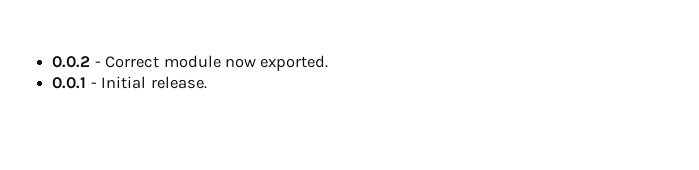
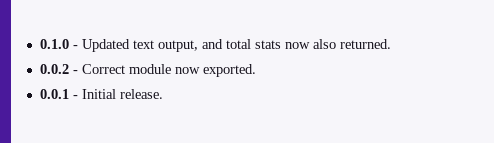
+ 0.1.0 - Updated text output, and total stats now also returned.

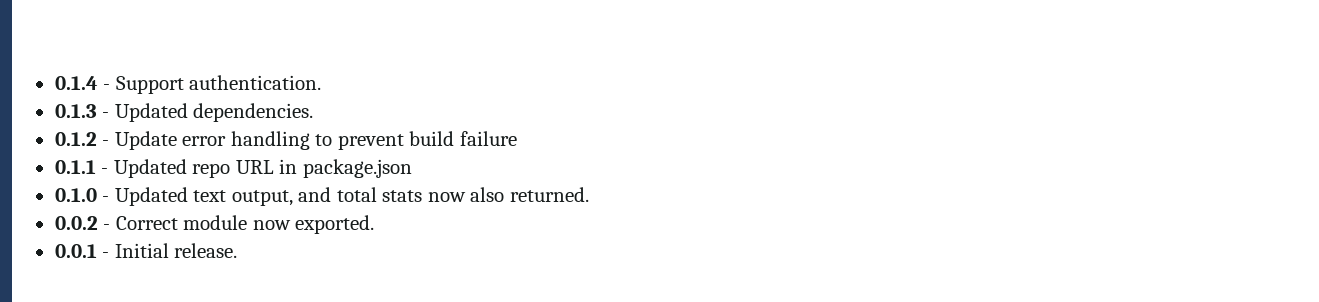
+ 0.1.4 - Support authentication.
+ 0.1.3 - Updated dependencies.
+ 0.1.2 - Update error handling to prevent build failure
+ 0.1.1 - Updated repo URL in package.json

